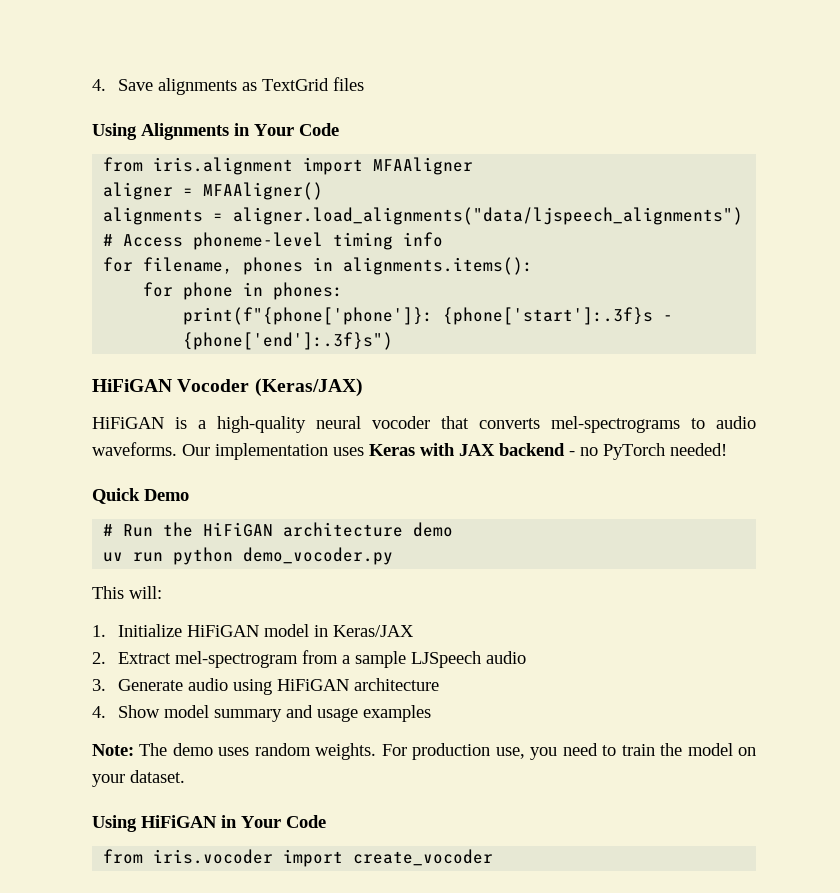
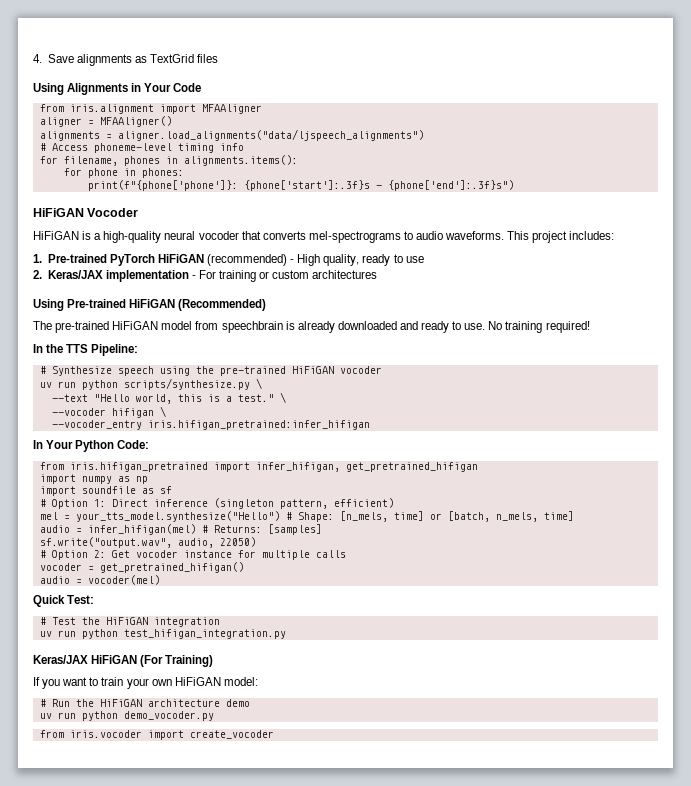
- HiFiGAN Vocoder (Keras/JAX)
+ HiFiGAN Vocoder
- Our implementation uses Keras with JAX backend - no PyTorch needed!
- Quick Demo
+ This project includes:
+ 1. Pre-trained PyTorch HiFiGAN (recommended) - High quality, ready to use
+ 2. Keras/JAX implementation - For training or custom architectures
+ Using Pre-trained HiFiGAN (Recommended)
+ The pre-trained HiFiGAN model from speechbrain is already downloaded and ready to use. No training required!
+ In the TTS Pipeline:
+ # Synthesize speech using the pre-trained HiFiGAN vocoder
+ uv run python scripts/synthesize.py \
+ --text "Hello world, this is a test." \
+ --vocoder hifigan \
+ --vocoder_entry iris.hifigan_pretrained:infer_hifigan
+ In Your Python Code:
+ from iris.hifigan_pretrained import infer_hifigan, get_pretrained_hifigan
+ import numpy as np
+ import soundfile as sf
+ # Option 1: Direct inference (singleton pattern, efficient)
+ mel = your_tts_model.synthesize("Hello") # Shape: [n_mels, time] or [batch, n_mels, time]
+ audio = infer_hifigan(mel) # Returns: [samples]
+ sf.write("output.wav", audio, 22050)
+ # Option 2: Get vocoder instance for multiple calls
+ vocoder = get_pretrained_hifigan()
+ audio = vocoder(mel)
+ Quick Test:
+ # Test the HiFiGAN integration
+ uv run python test_hifigan_integration.py
+ Keras/JAX HiFiGAN (For Training)
+ If you want to train your own HiFiGAN model:
- This will:
- 1. Initialize HiFiGAN model in Keras/JAX
- 2. Extract mel-spectrogram from a sample LJSpeech audio
- 3. Generate audio using HiFiGAN architecture
- 4. Show model summary and usage examples
- Note: The demo uses random weights. For production use, you need to train the model on your dataset.
- Using HiFiGAN in Your Code

